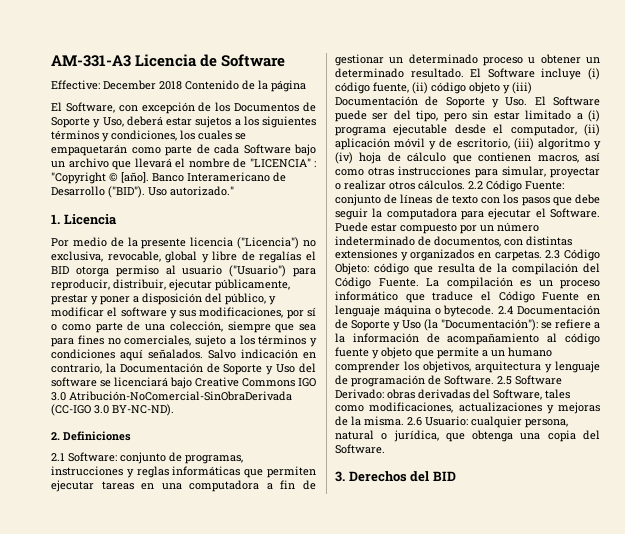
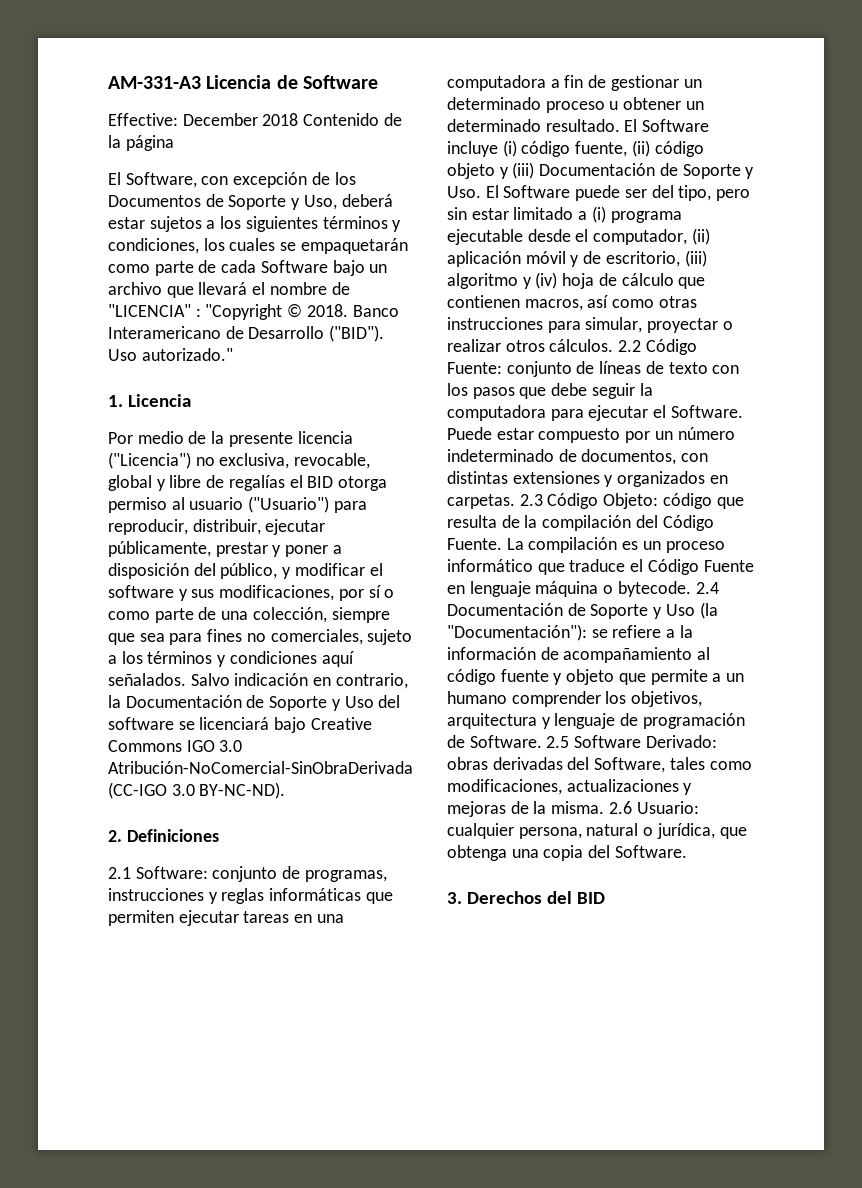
- El Software, con excepción de los Documentos de Soporte y Uso, deberá estar sujetos a los siguientes términos y condiciones, los cuales se empaquetarán como parte de cada Software bajo un archivo que llevará el nombre de "LICENCIA" : "Copyright © [año].
+ El Software, con excepción de los Documentos de Soporte y Uso, deberá estar sujetos a los siguientes términos y condiciones, los cuales se empaquetarán como parte de cada Software bajo un archivo que llevará el nombre de "LICENCIA" : "Copyright © 2018.

